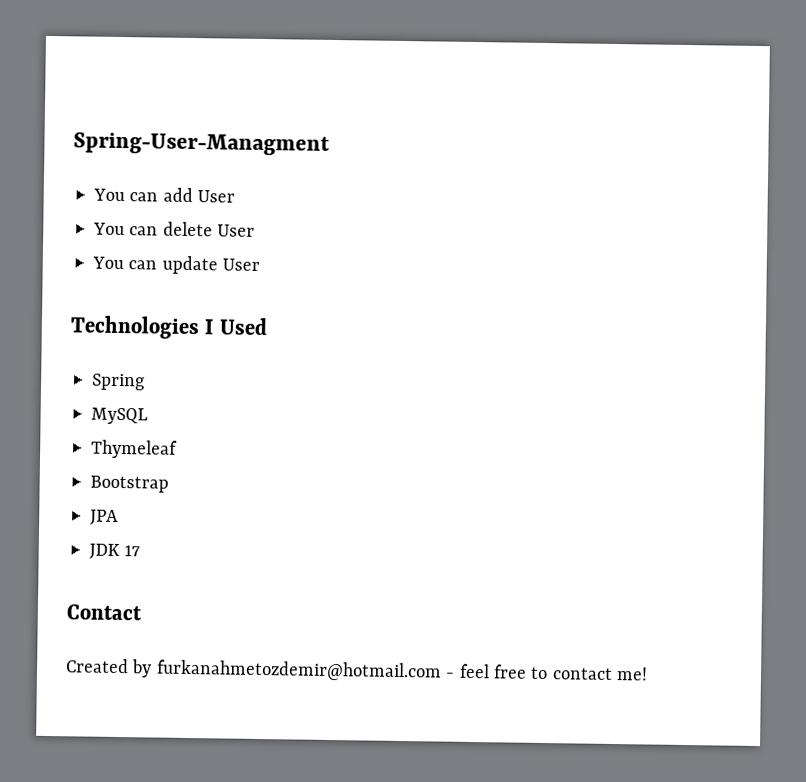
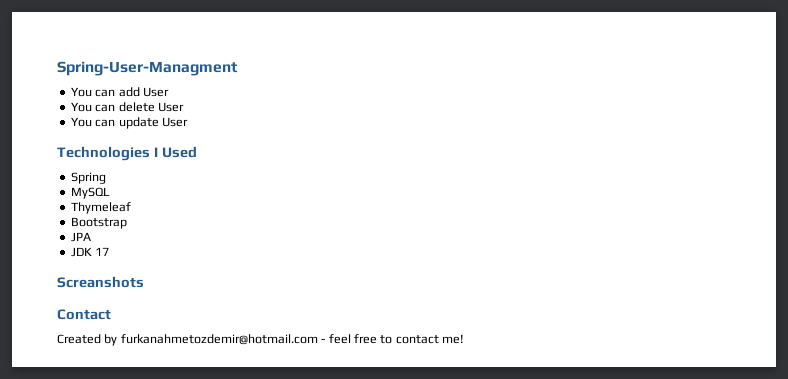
+ Screanshots

